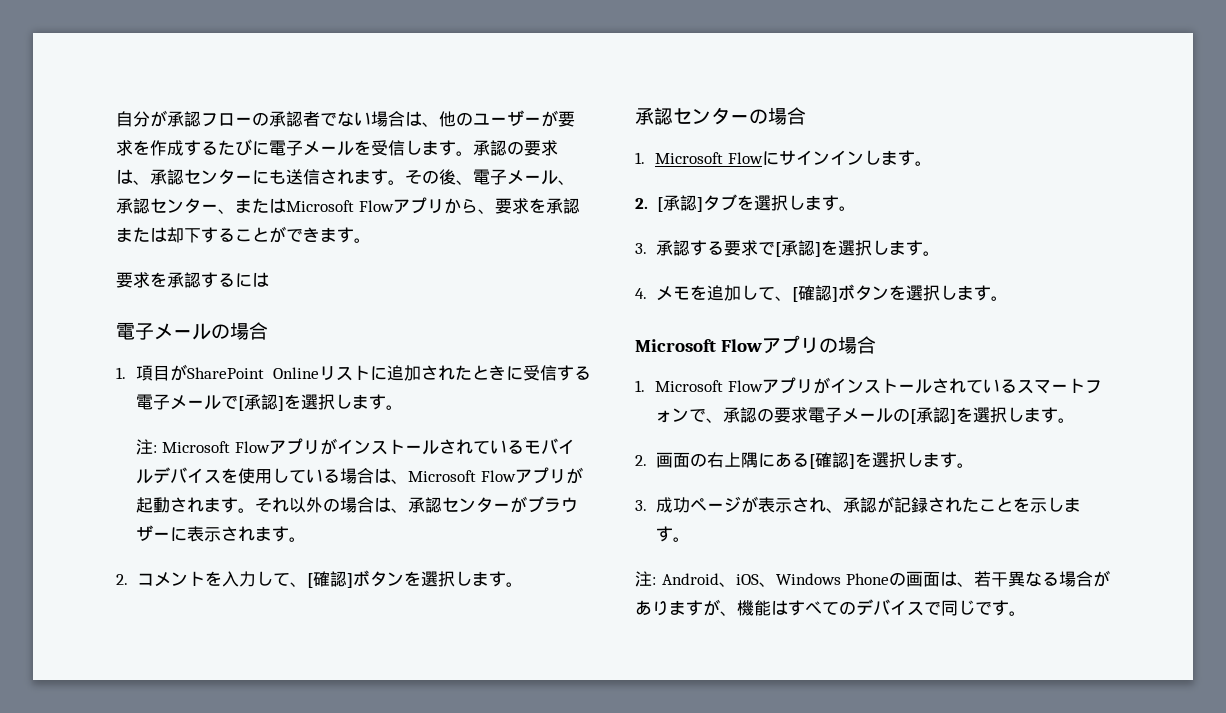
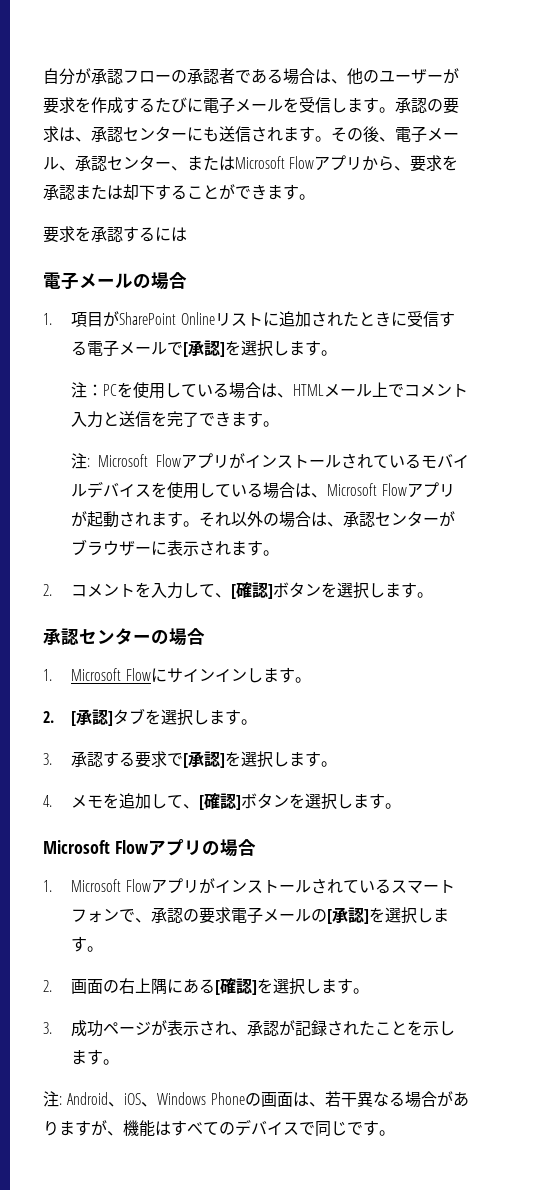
- 自分が承認フローの承認者でない場合は、他のユーザーが要求を作成するたびに電子メールを受信します。
+ 自分が承認フローの承認者である場合は、他のユーザーが要求を作成するたびに電子メールを受信します。
+ 注：PCを使用している場合は、HTMLメール上でコメント入力と送信を完了できます。

